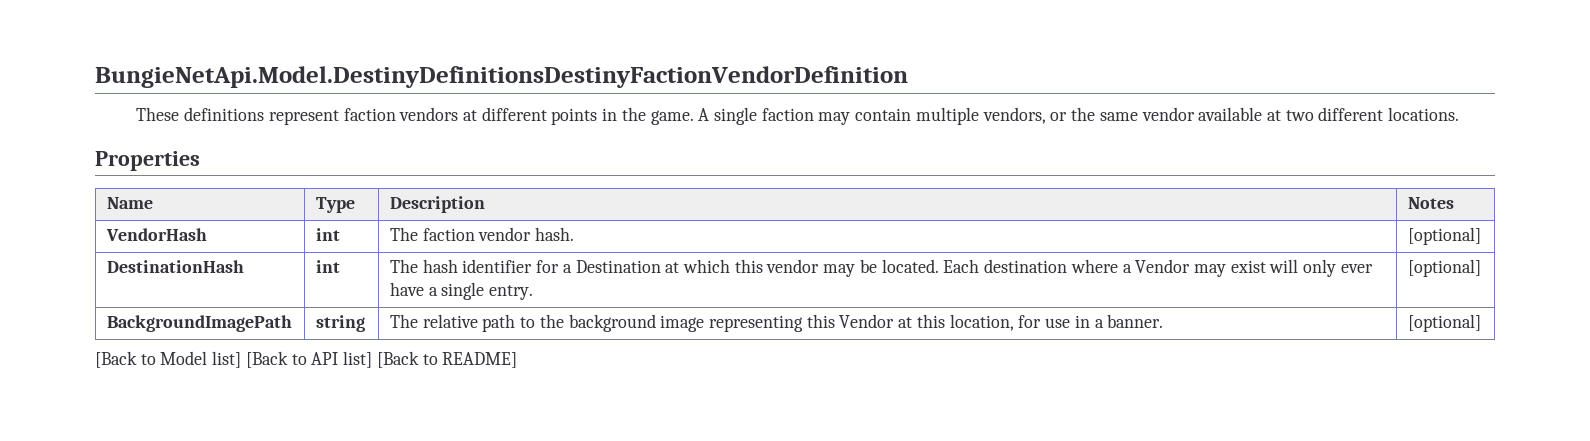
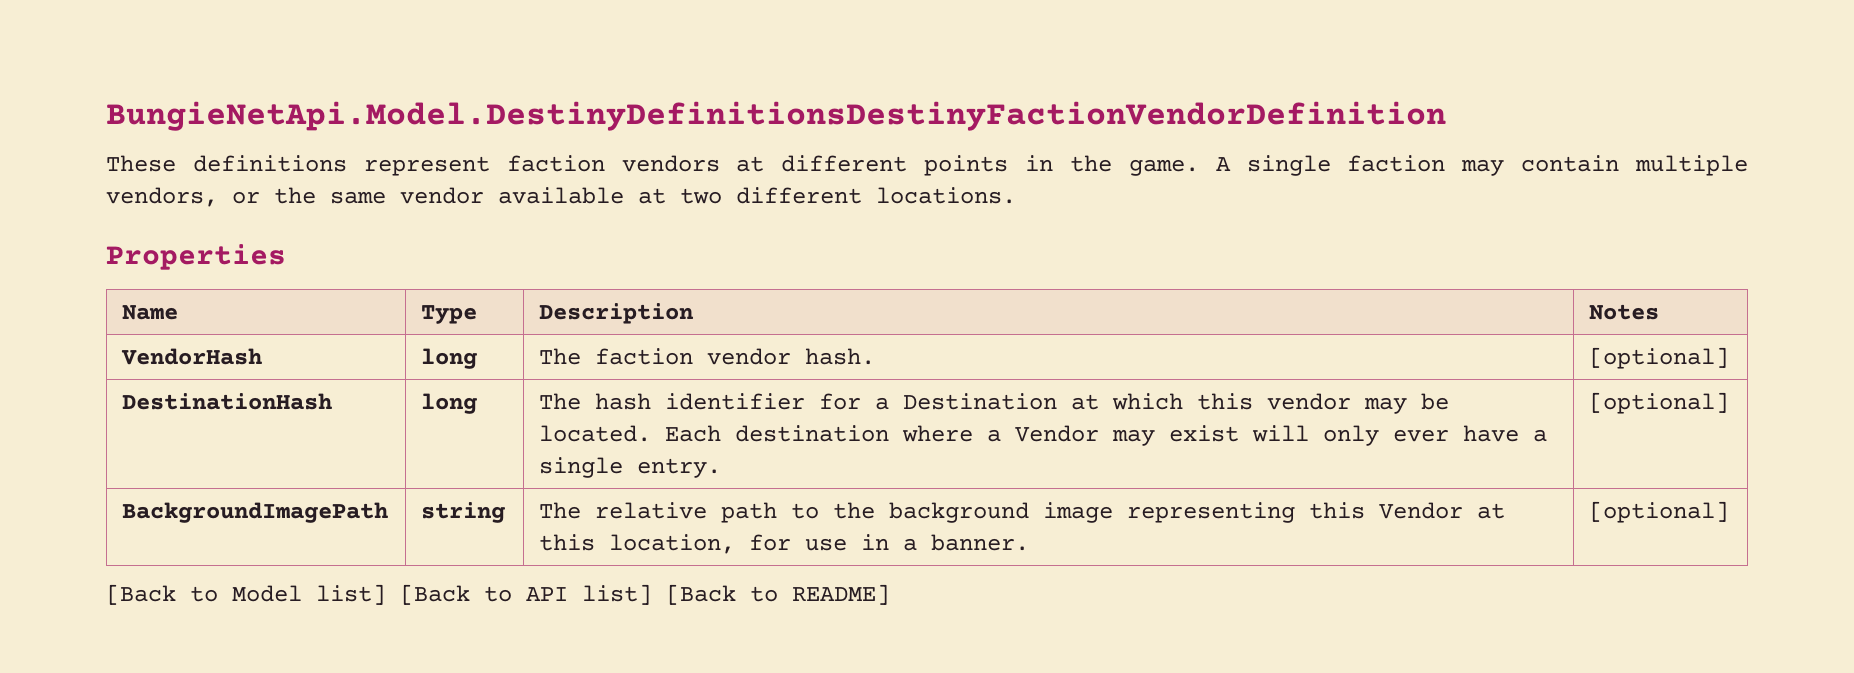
- VendorHash | int | The faction vendor hash. | [optional]
+ VendorHash | long | The faction vendor hash. | [optional]
- DestinationHash | int | The hash identifier for a Destination at which this vendor may be located. Each destination where a Vendor may exist will only ever have a single entry. | [optional]
+ DestinationHash | long | The hash identifier for a Destination at which this vendor may be located. Each destination where a Vendor may exist will only ever have a single entry. | [optional]

